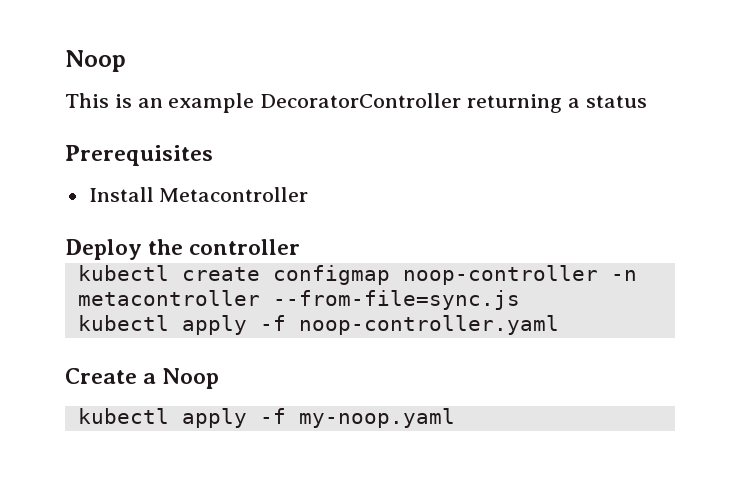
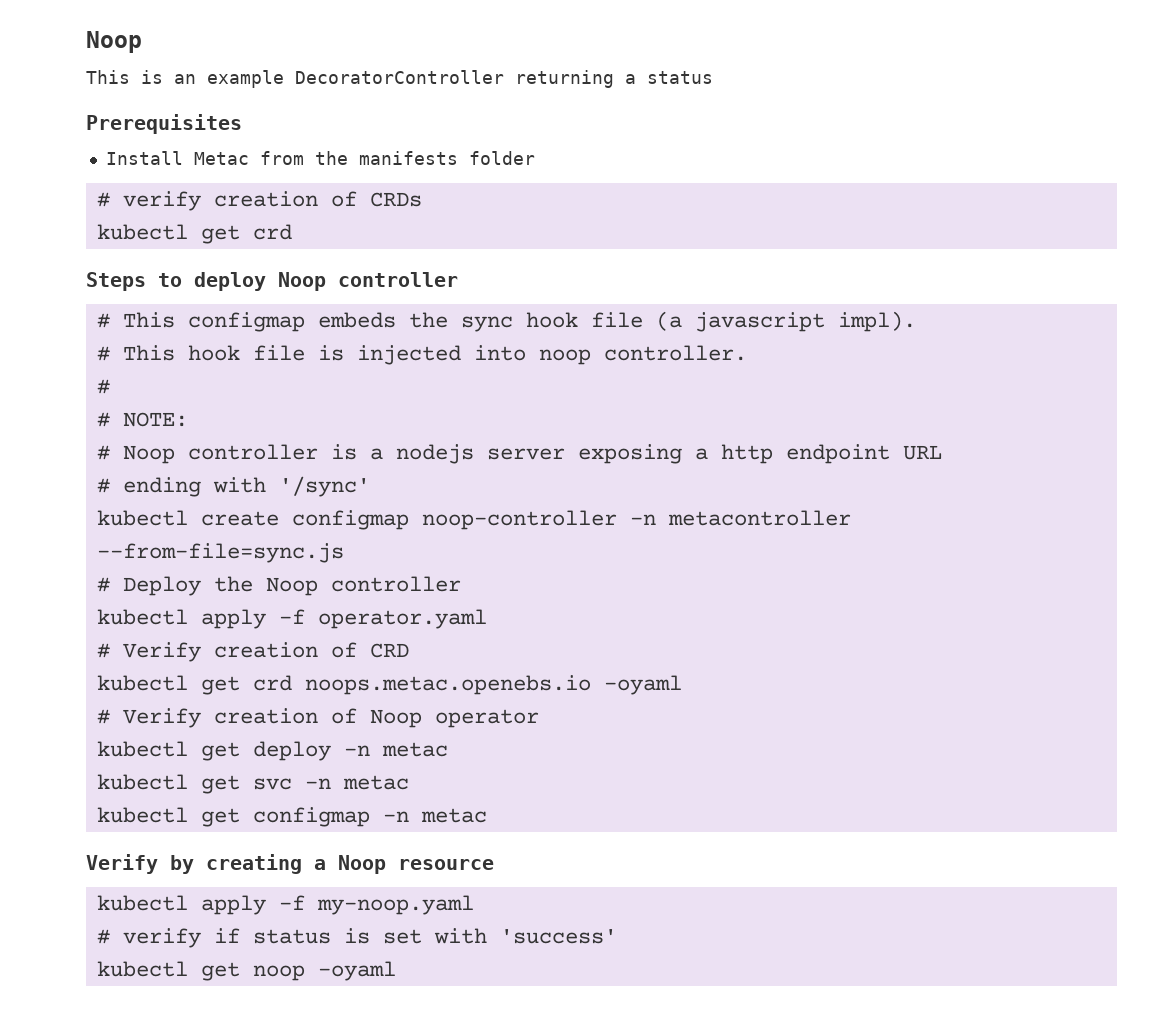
- Install Metacontroller
- Deploy the controller
+ Install Metac from the manifests folder
+ # verify creation of CRDs
+ kubectl get crd
+ Steps to deploy Noop controller
+ # This configmap embeds the sync hook file (a javascript impl).
+ # This hook file is injected into noop controller.
+ #
+ # NOTE:
+ # Noop controller is a nodejs server exposing a http endpoint URL
+ # ending with '/sync'
- kubectl apply -f noop-controller.yaml
- Create a Noop
+ # Deploy the Noop controller
+ kubectl apply -f operator.yaml
+ # Verify creation of CRD
+ kubectl get crd noops.metac.openebs.io -oyaml
+ # Verify creation of Noop operator
+ kubectl get deploy -n metac
+ kubectl get svc -n metac
+ kubectl get configmap -n metac
+ Verify by creating a Noop resource
+ # verify if status is set with 'success'
+ kubectl get noop -oyaml

